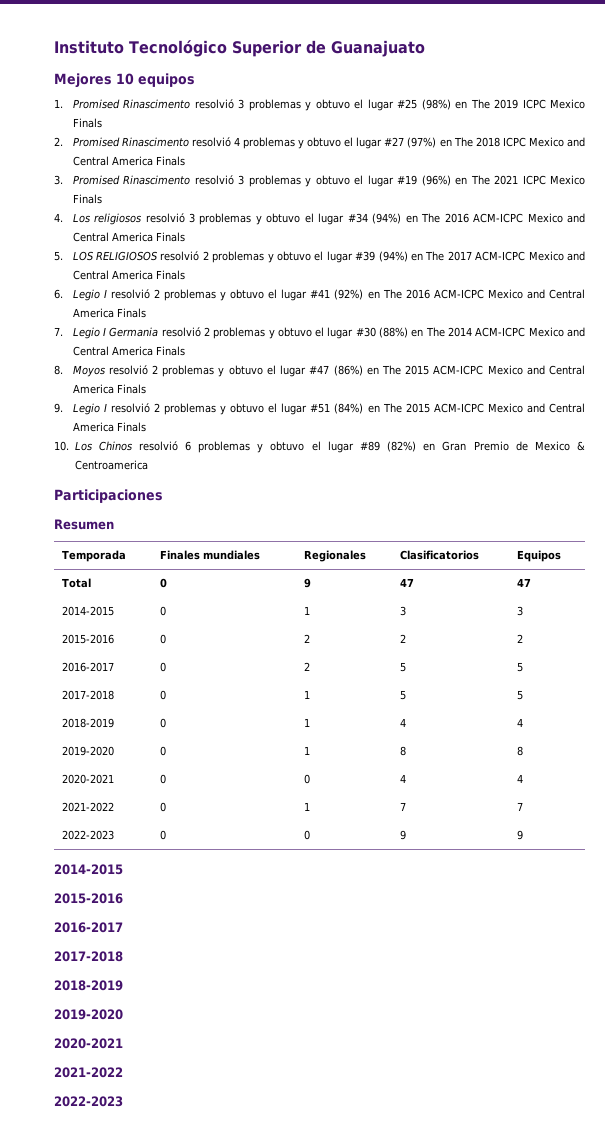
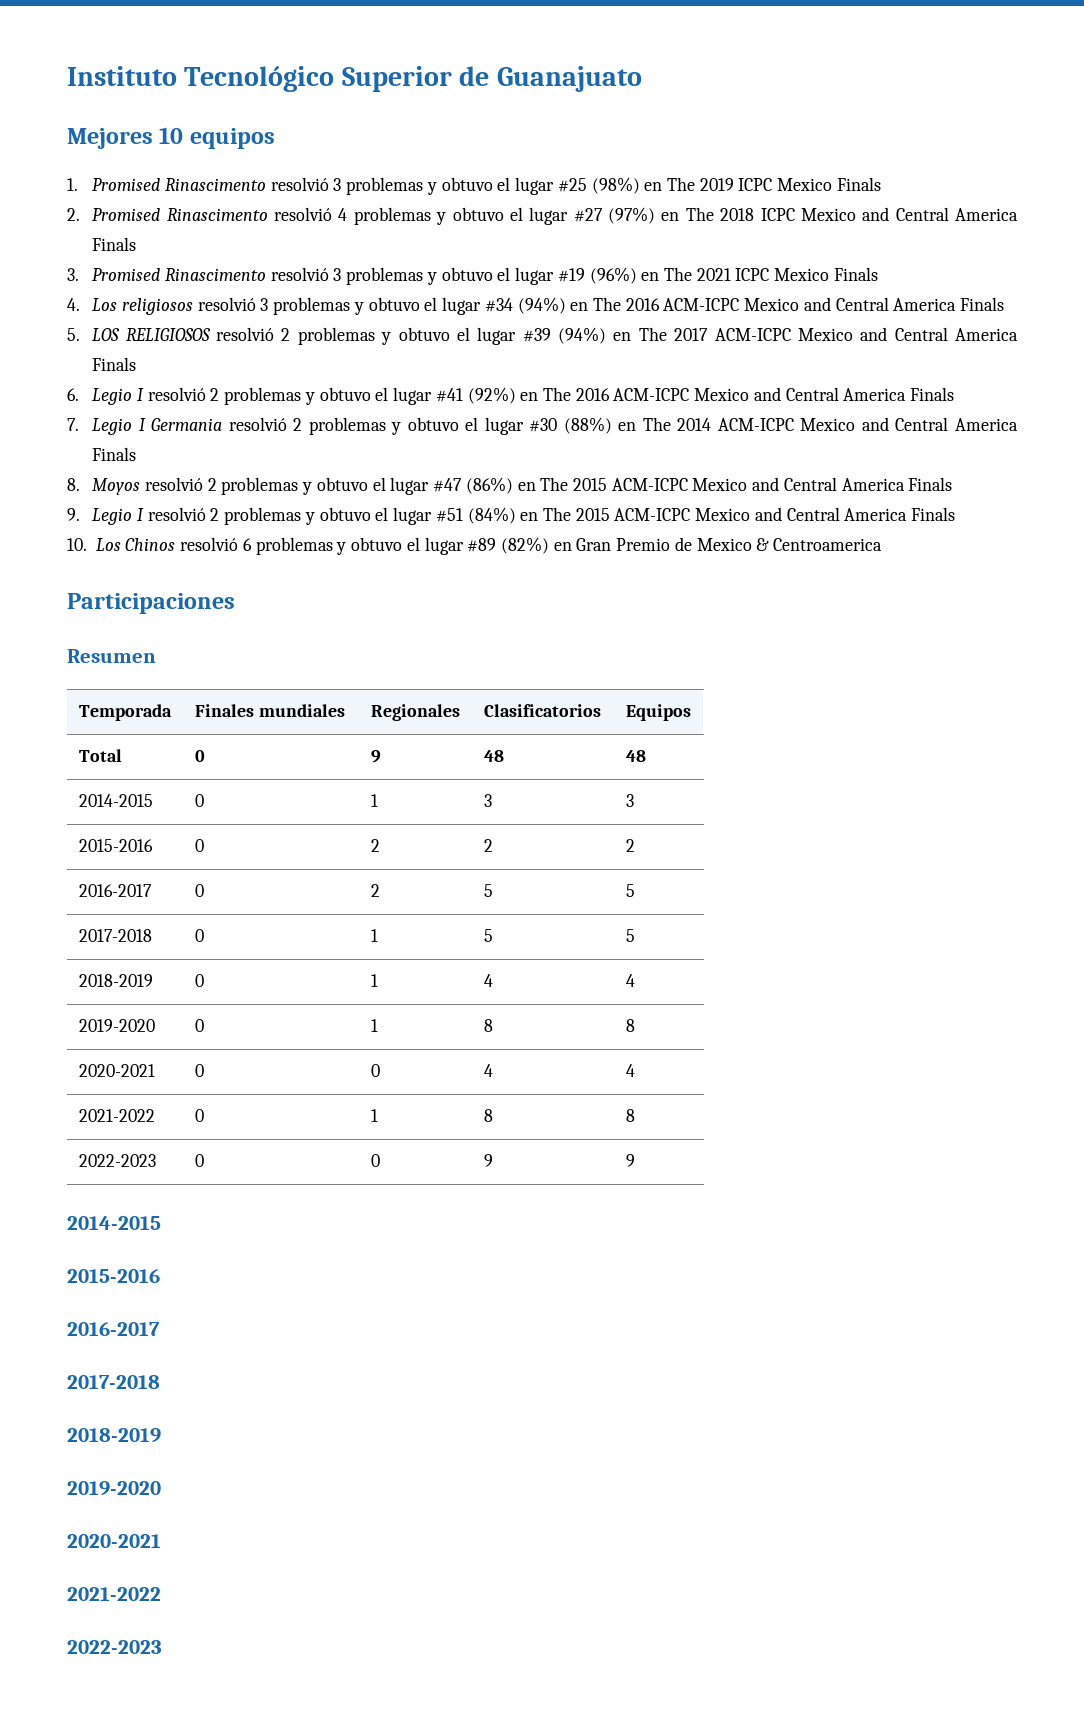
- Total | 0 | 9 | 47 | 47
+ Total | 0 | 9 | 48 | 48
- 2021-2022 | 0 | 1 | 7 | 7
+ 2021-2022 | 0 | 1 | 8 | 8

